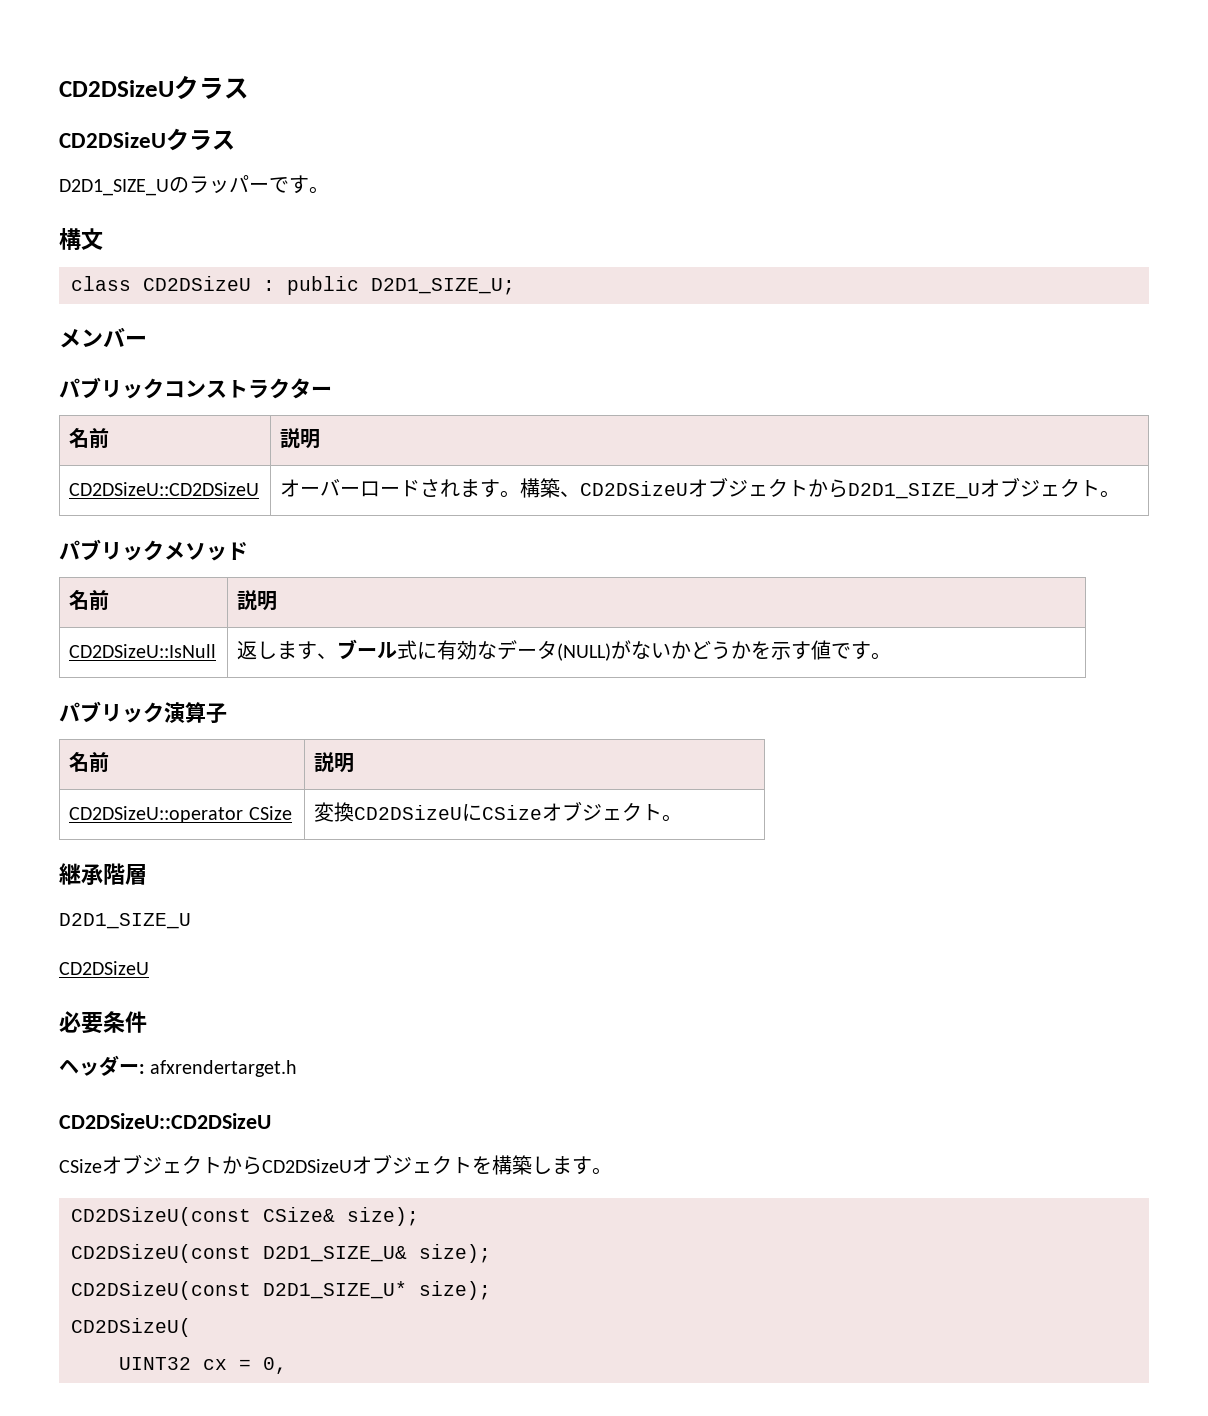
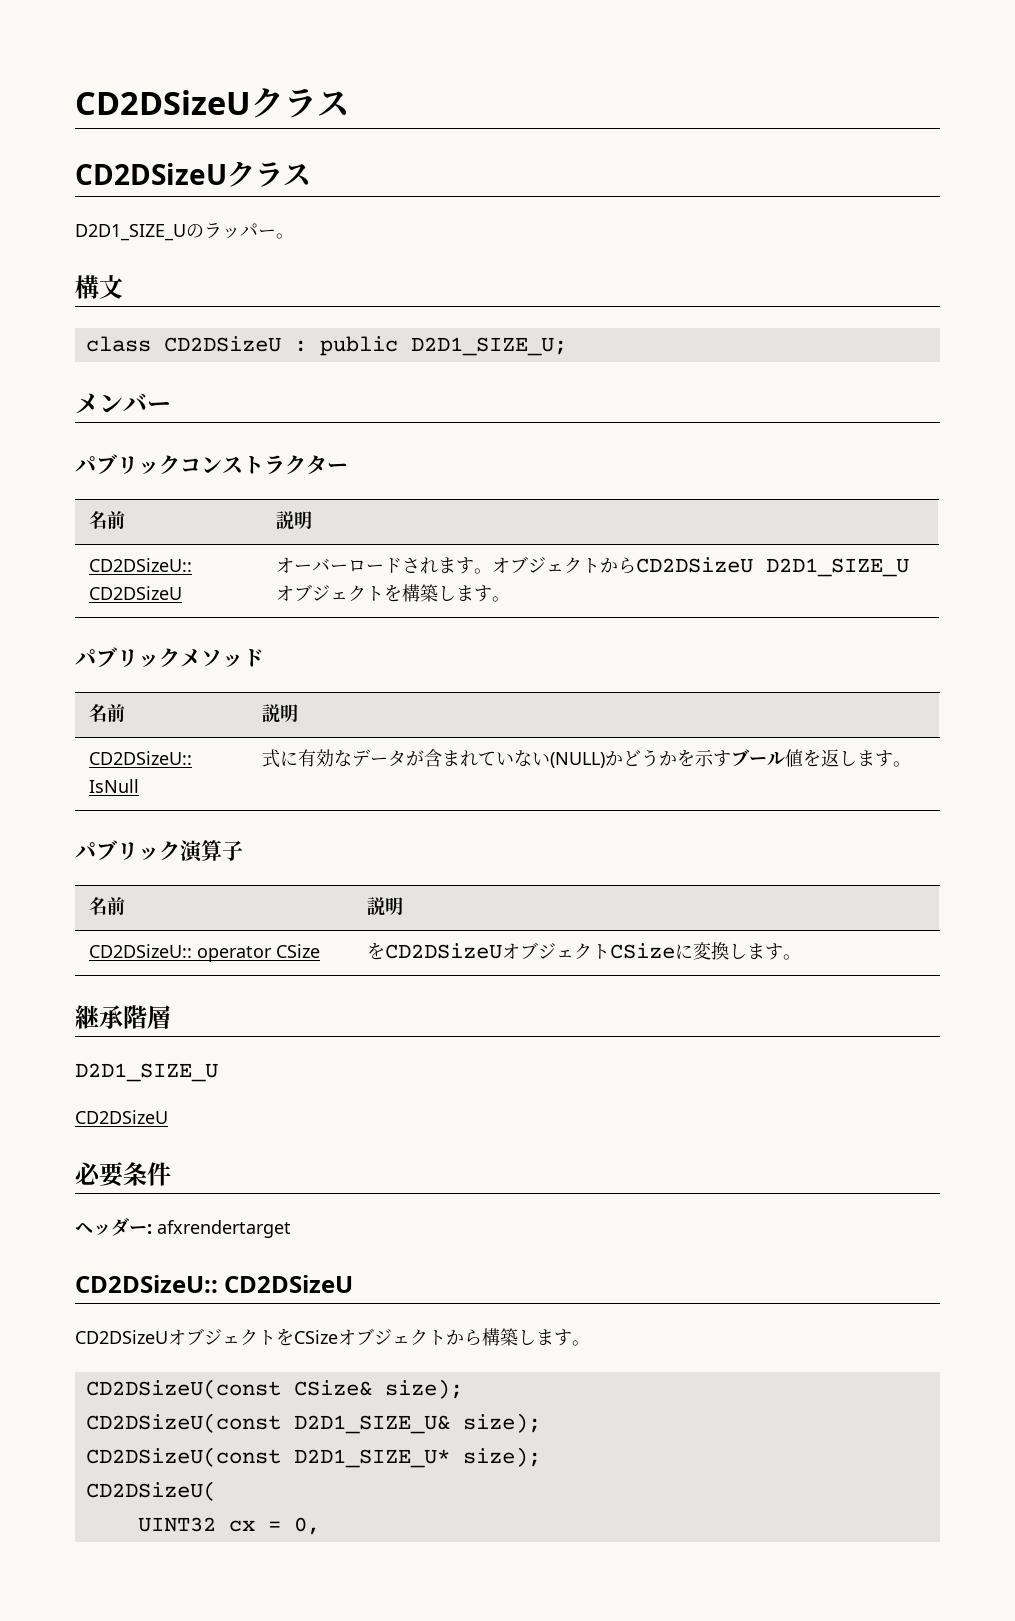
- D2D1_SIZE_Uのラッパーです。
+ D2D1_SIZE_Uのラッパー。
- CD2DSizeU::CD2DSizeU | オーバーロードされます。構築、CD2DSizeUオブジェクトからD2D1_SIZE_Uオブジェクト。
+ CD2DSizeU:: CD2DSizeU | オーバーロードされます。オブジェクトからCD2DSizeU D2D1_SIZE_Uオブジェクトを構築します。
- CD2DSizeU::IsNull | 返します、ブール式に有効なデータ(NULL)がないかどうかを示す値です。
+ CD2DSizeU:: IsNull | 式に有効なデータが含まれていない(NULL)かどうかを示すブール値を返します。
- CD2DSizeU::operator CSize | 変換CD2DSizeUにCSizeオブジェクト。
+ CD2DSizeU:: operator CSize | をCD2DSizeUオブジェクトCSizeに変換します。
- ヘッダー: afxrendertarget.h
- CD2DSizeU::CD2DSizeU
- CSizeオブジェクトからCD2DSizeUオブジェクトを構築します。
+ ヘッダー: afxrendertarget
+ CD2DSizeU:: CD2DSizeU
+ CD2DSizeUオブジェクトをCSizeオブジェクトから構築します。

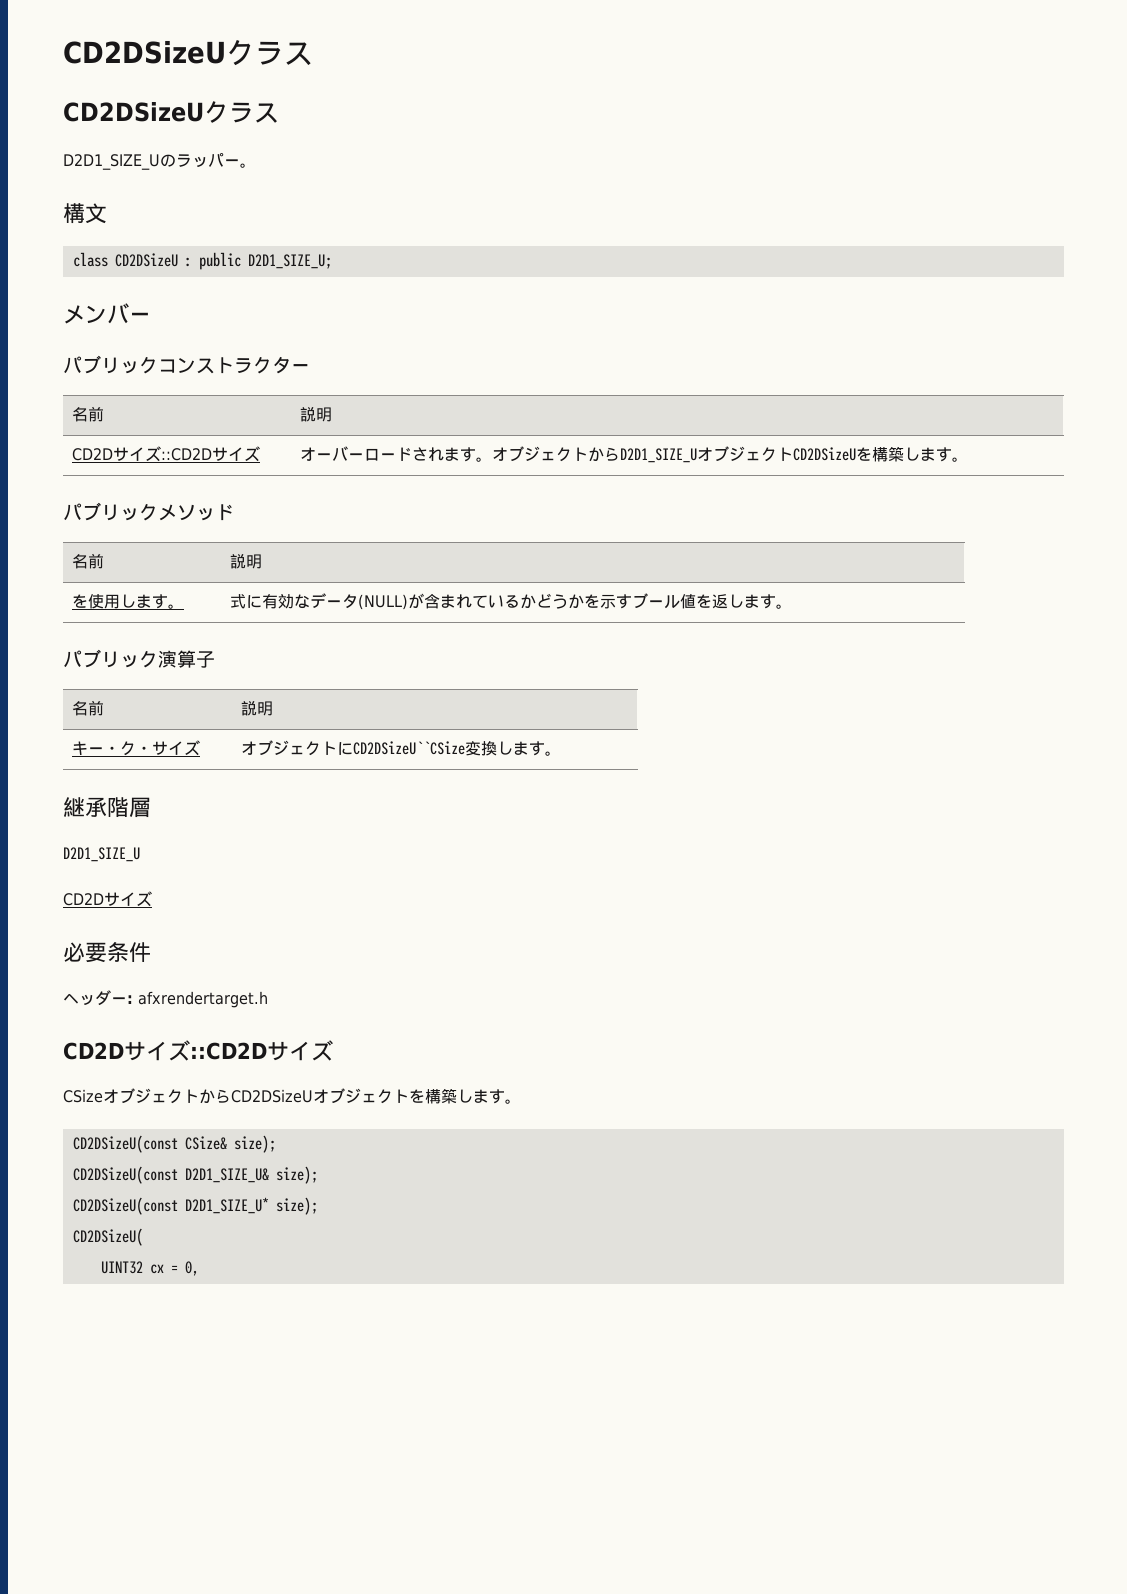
- CD2DSizeU:: CD2DSizeU | オーバーロードされます。オブジェクトからCD2DSizeU D2D1_SIZE_Uオブジェクトを構築します。
+ CD2Dサイズ::CD2Dサイズ | オーバーロードされます。オブジェクトからD2D1_SIZE_UオブジェクトCD2DSizeUを構築します。
- CD2DSizeU:: IsNull | 式に有効なデータが含まれていない(NULL)かどうかを示すブール値を返します。
+ を使用します。 | 式に有効なデータ(NULL)が含まれているかどうかを示すブール値を返します。
- CD2DSizeU:: operator CSize | をCD2DSizeUオブジェクトCSizeに変換します。
+ キー・ク・サイズ | オブジェクトにCD2DSizeU``CSize変換します。
  継承階層
  D2D1_SIZE_U
- CD2DSizeU
+ CD2Dサイズ
- ヘッダー: afxrendertarget
- CD2DSizeU:: CD2DSizeU
- CD2DSizeUオブジェクトをCSizeオブジェクトから構築します。
+ ヘッダー: afxrendertarget.h
+ CD2Dサイズ::CD2Dサイズ
+ CSizeオブジェクトからCD2DSizeUオブジェクトを構築します。

